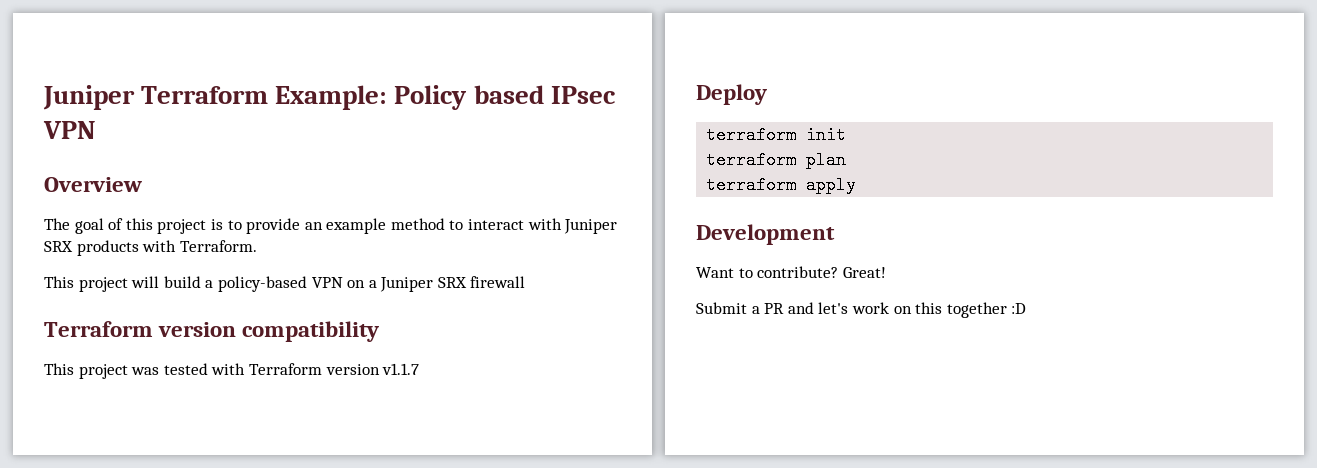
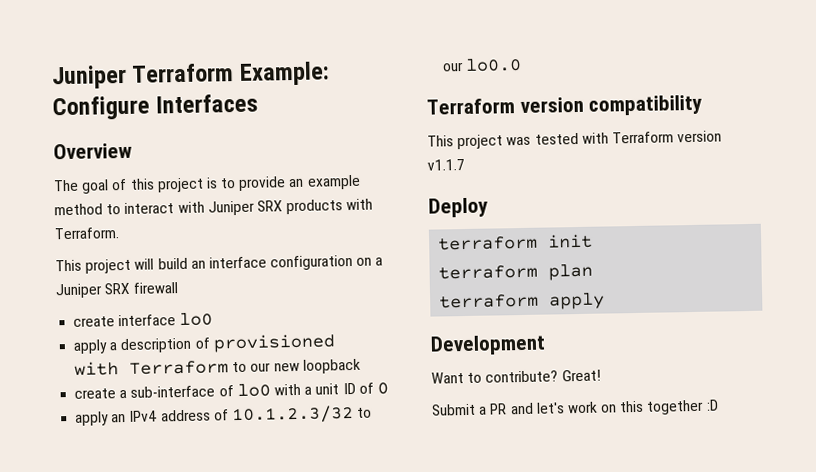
- Juniper Terraform Example: Policy based IPsec VPN
+ Juniper Terraform Example: Configure Interfaces
- This project will build a policy-based VPN on a Juniper SRX firewall
+ This project will build an interface configuration on a Juniper SRX firewall
+ create interface lo0
+ apply a description of provisioned with Terraform to our new loopback
+ create a sub-interface of lo0 with a unit ID of 0
+ apply an IPv4 address of 10.1.2.3/32 to our lo0.0

